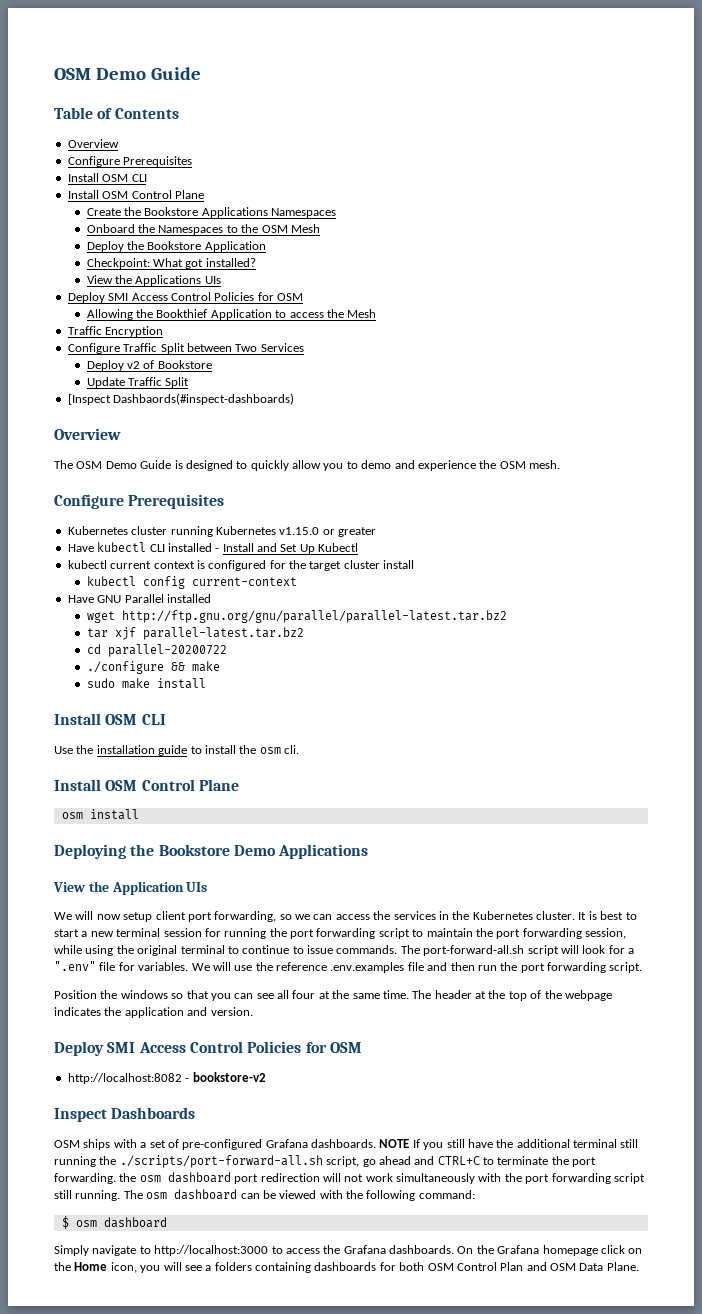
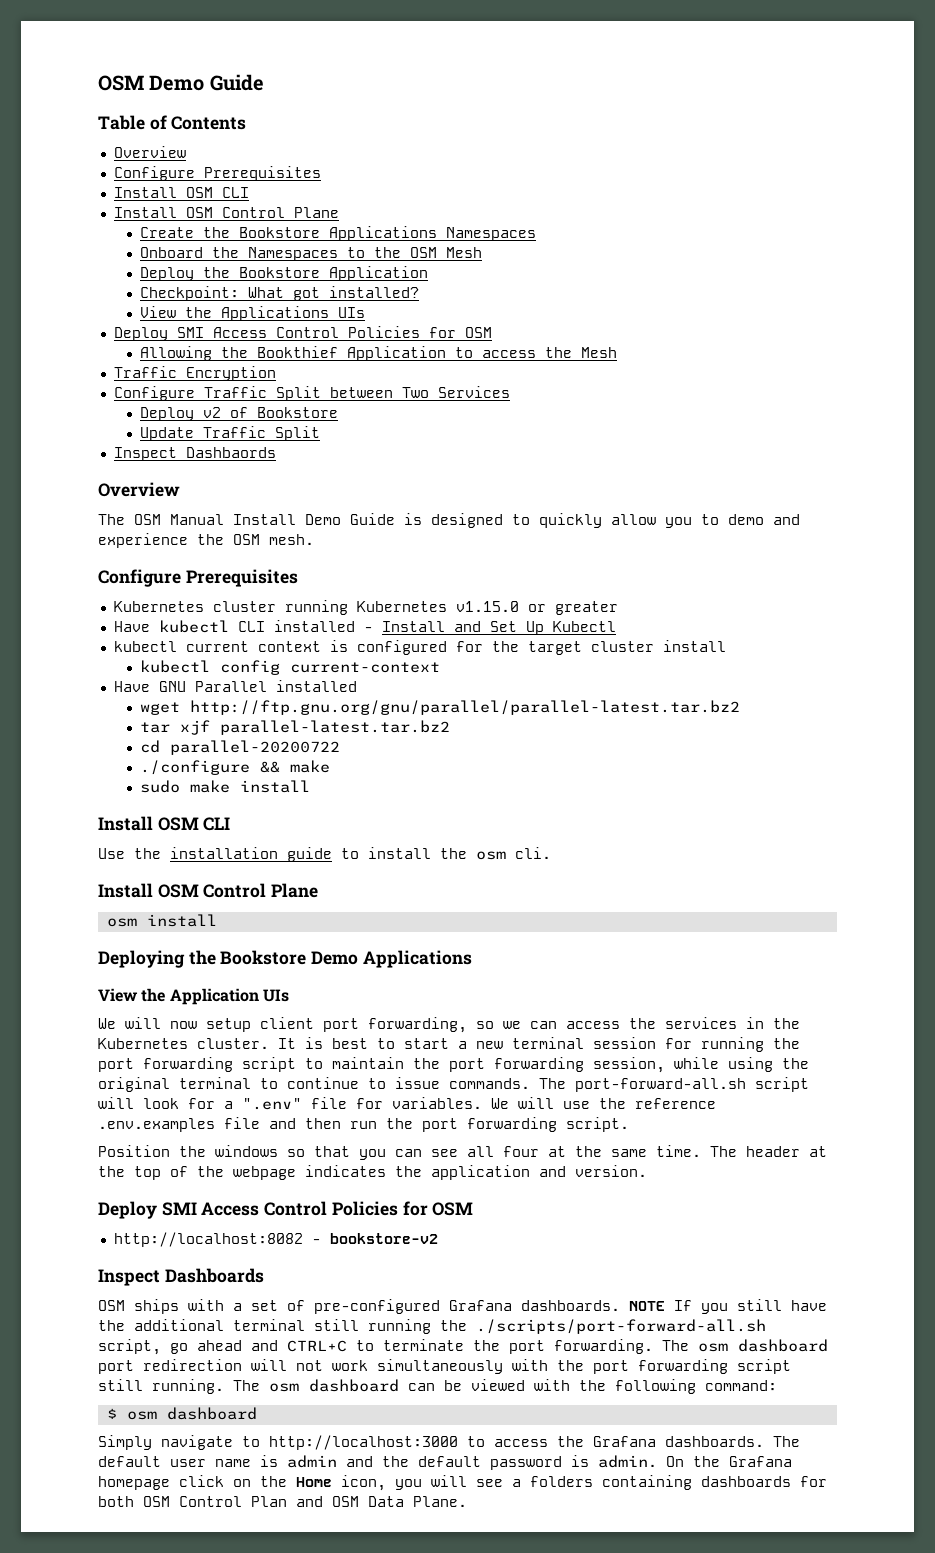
- [Inspect Dashbaords(#inspect-dashboards)
+ Inspect Dashbaords
- The OSM Demo Guide is designed to quickly allow you to demo and experience the OSM mesh.
+ The OSM Manual Install Demo Guide is designed to quickly allow you to demo and experience the OSM mesh.
- NOTE If you still have the additional terminal still running the ./scripts/port-forward-all.sh script, go ahead and CTRL+C to terminate the port forwarding. the osm dashboard port redirection will not work simultaneously with the port forwarding script still running.
+ NOTE If you still have the additional terminal still running the ./scripts/port-forward-all.sh script, go ahead and CTRL+C to terminate the port forwarding. The osm dashboard port redirection will not work simultaneously with the port forwarding script still running.
+ The default user name is admin and the default password is admin.

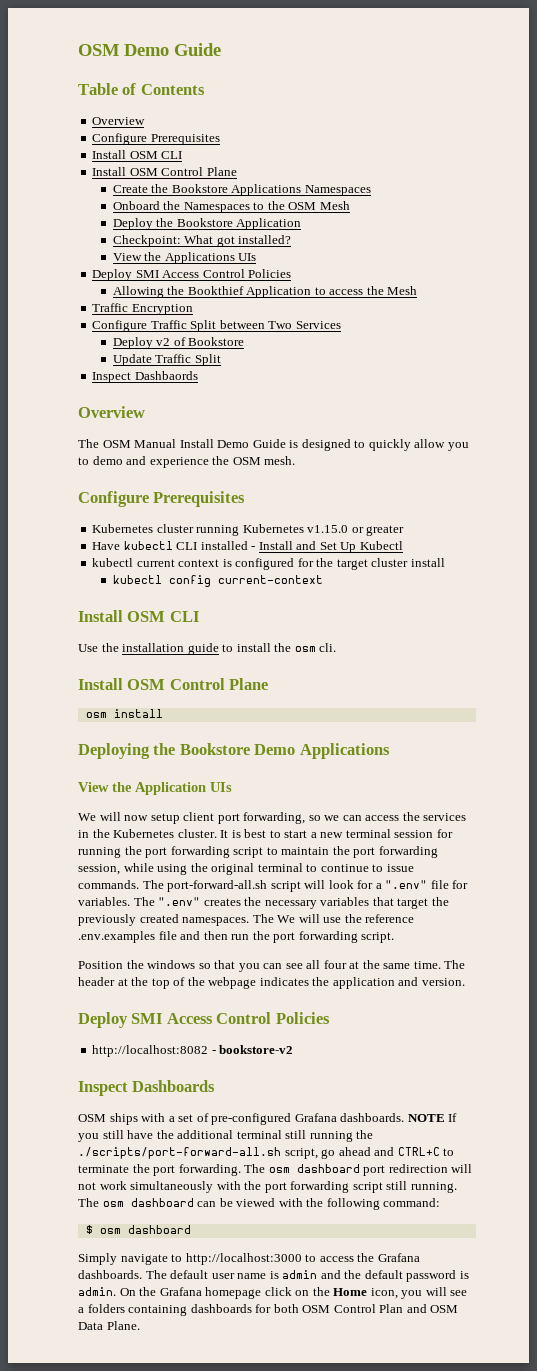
  View the Applications UIs
- Deploy SMI Access Control Policies for OSM
+ Deploy SMI Access Control Policies
- Have GNU Parallel installed
- wget http://ftp.gnu.org/gnu/parallel/parallel-latest.tar.bz2
- tar xjf parallel-latest.tar.bz2
- cd parallel-20200722
- ./configure && make
- sudo make install
- We will use the reference .env.examples file and then run the port forwarding script.
+ The ".env" creates the necessary variables that target the previously created namespaces. The We will use the reference .env.examples file and then run the port forwarding script.
  The header at the top of the webpage indicates the application and version.
- Deploy SMI Access Control Policies for OSM
+ Deploy SMI Access Control Policies

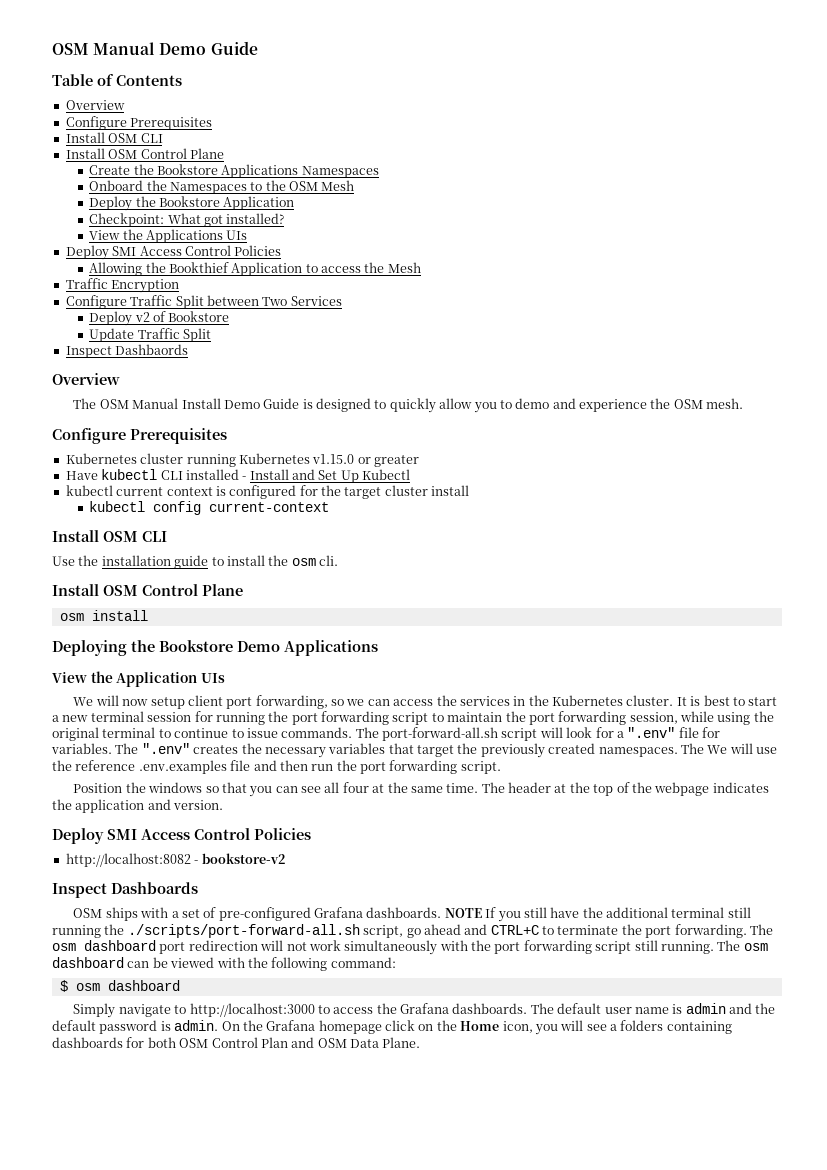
- OSM Demo Guide
+ OSM Manual Demo Guide

